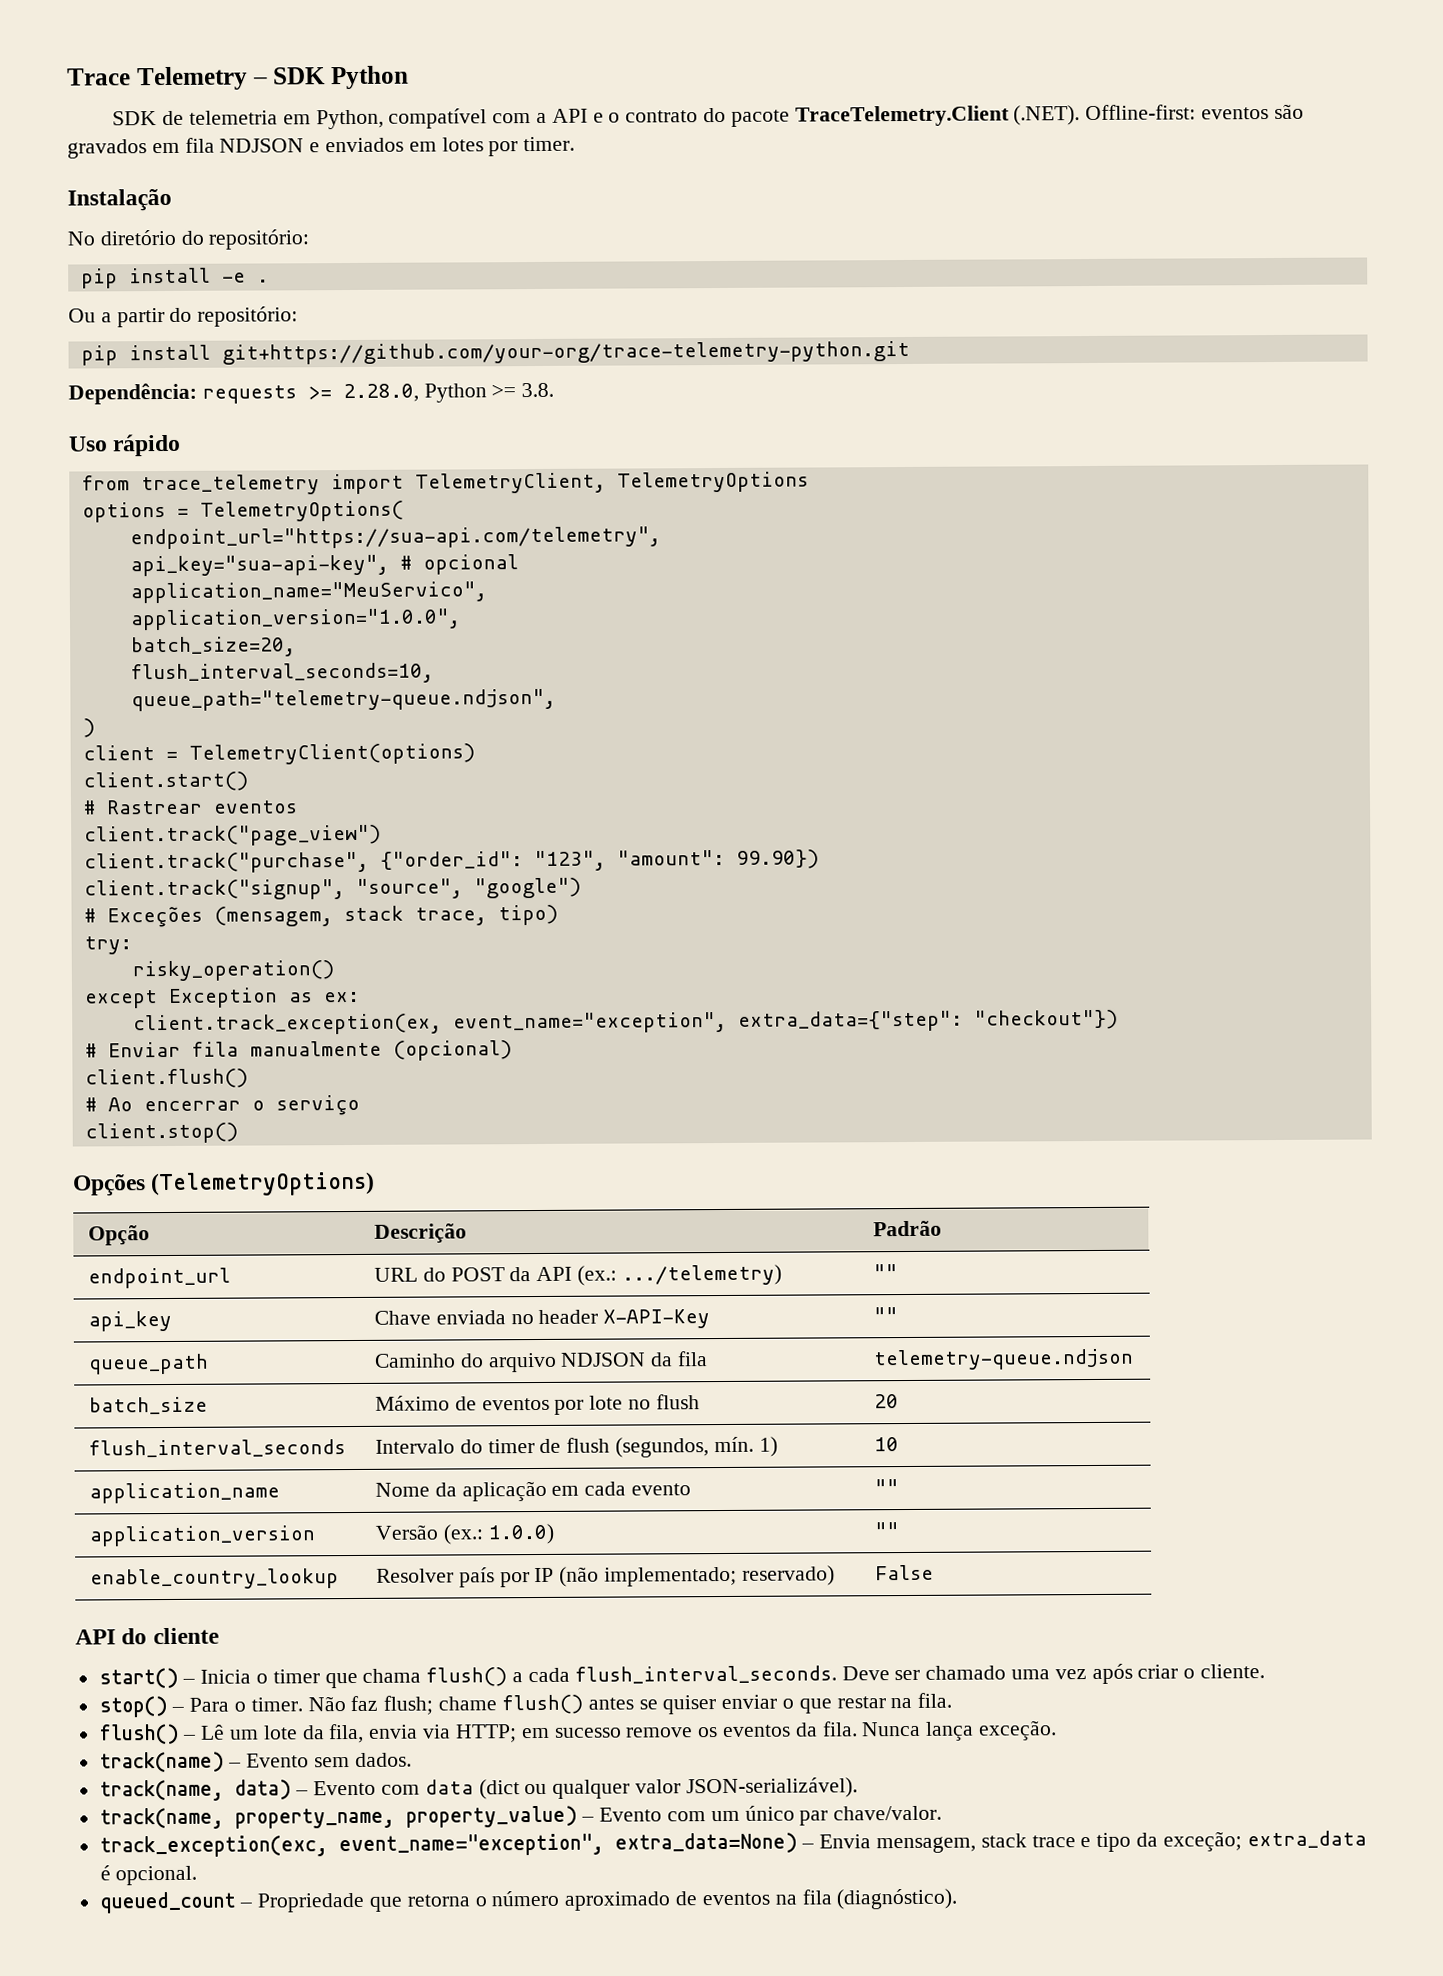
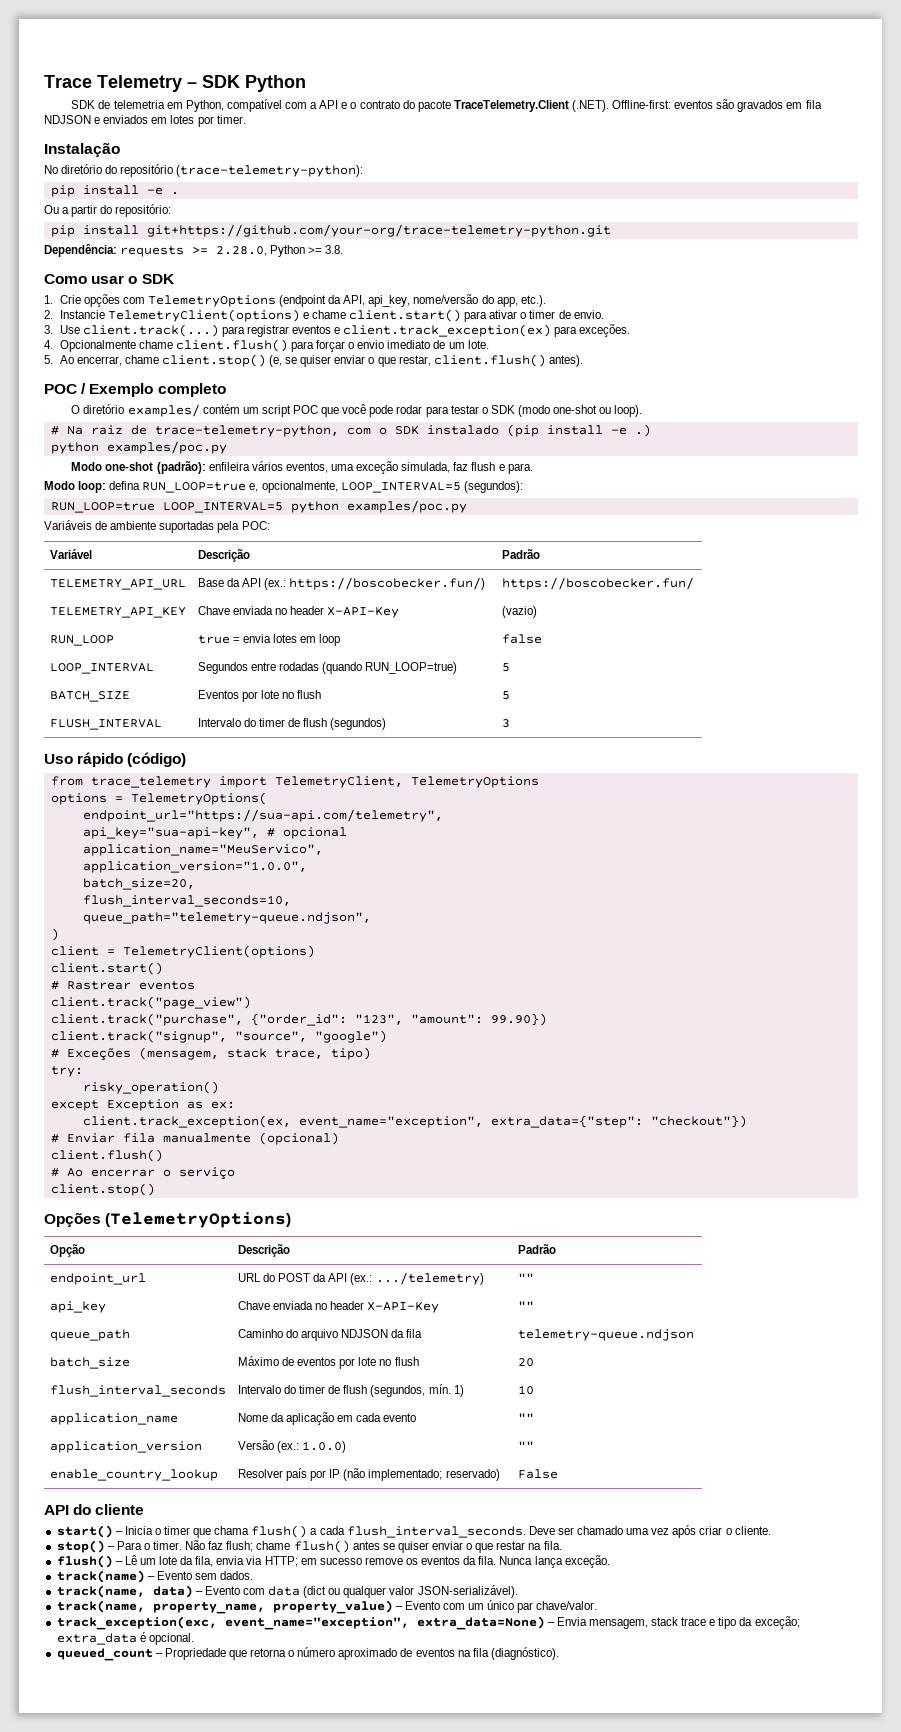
- No diretório do repositório:
+ No diretório do repositório (trace-telemetry-python):
+ Como usar o SDK
+ 1. Crie opções com TelemetryOptions (endpoint da API, api_key, nome/versão do app, etc.).
+ 2. Instancie TelemetryClient(options) e chame client.start() para ativar o timer de envio.
+ 3. Use client.track(...) para registrar eventos e client.track_exception(ex) para exceções.
+ 4. Opcionalmente chame client.flush() para forçar o envio imediato de um lote.
+ 5. Ao encerrar, chame client.stop() (e, se quiser enviar o que restar, client.flush() antes).
+ POC / Exemplo completo
+ O diretório examples/ contém um script POC que você pode rodar para testar o SDK (modo one-shot ou loop).
+ # Na raiz de trace-telemetry-python, com o SDK instalado (pip install -e .)
+ python examples/poc.py
+ Modo one-shot (padrão): enfileira vários eventos, uma exceção simulada, faz flush e para.
+ Modo loop: defina RUN_LOOP=true e, opcionalmente, LOOP_INTERVAL=5 (segundos):
+ RUN_LOOP=true LOOP_INTERVAL=5 python examples/poc.py
+ Variáveis de ambiente suportadas pela POC:
+ Variável | Descrição | Padrão
+ TELEMETRY_API_URL | Base da API (ex.: https://boscobecker.fun/) | https://boscobecker.fun/
+ TELEMETRY_API_KEY | Chave enviada no header X-API-Key | (vazio)
+ RUN_LOOP | true = envia lotes em loop | false
+ LOOP_INTERVAL | Segundos entre rodadas (quando RUN_LOOP=true) | 5
+ BATCH_SIZE | Eventos por lote no flush | 5
+ FLUSH_INTERVAL | Intervalo do timer de flush (segundos) | 3
- Uso rápido
+ Uso rápido (código)

